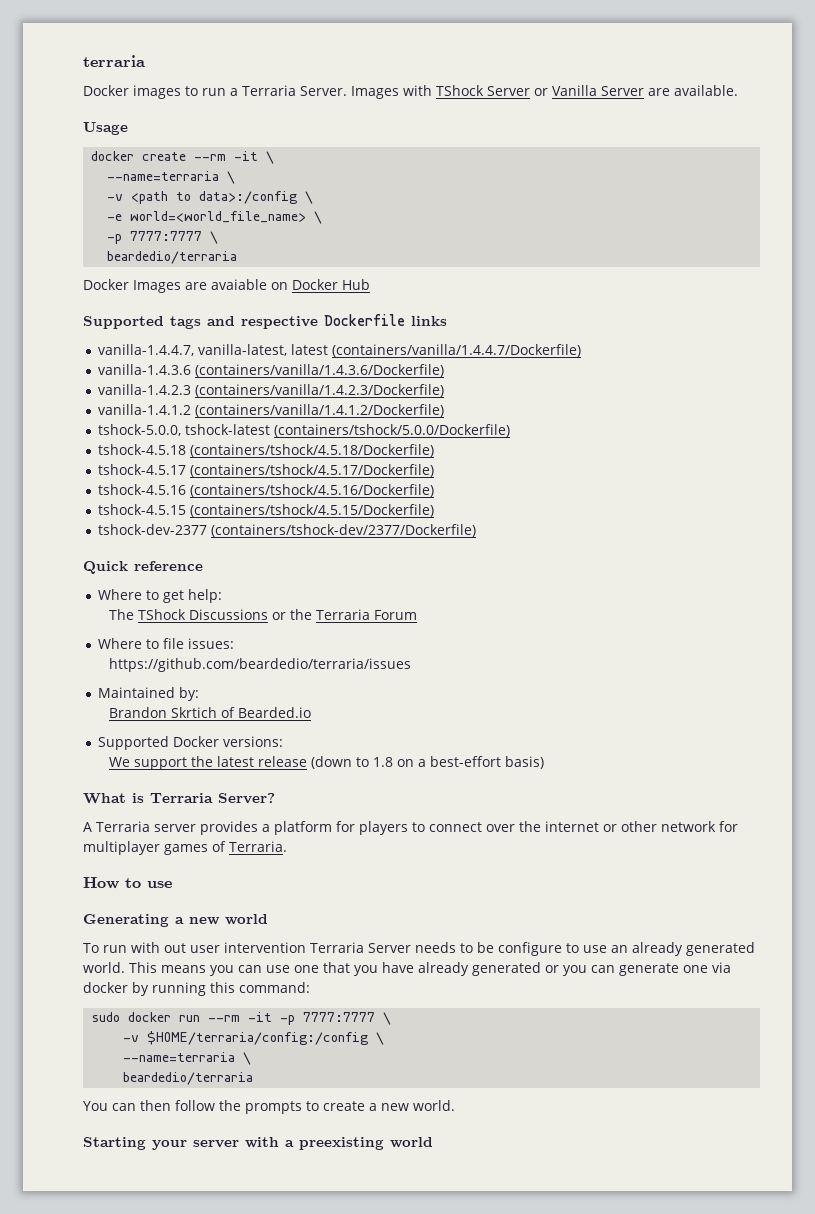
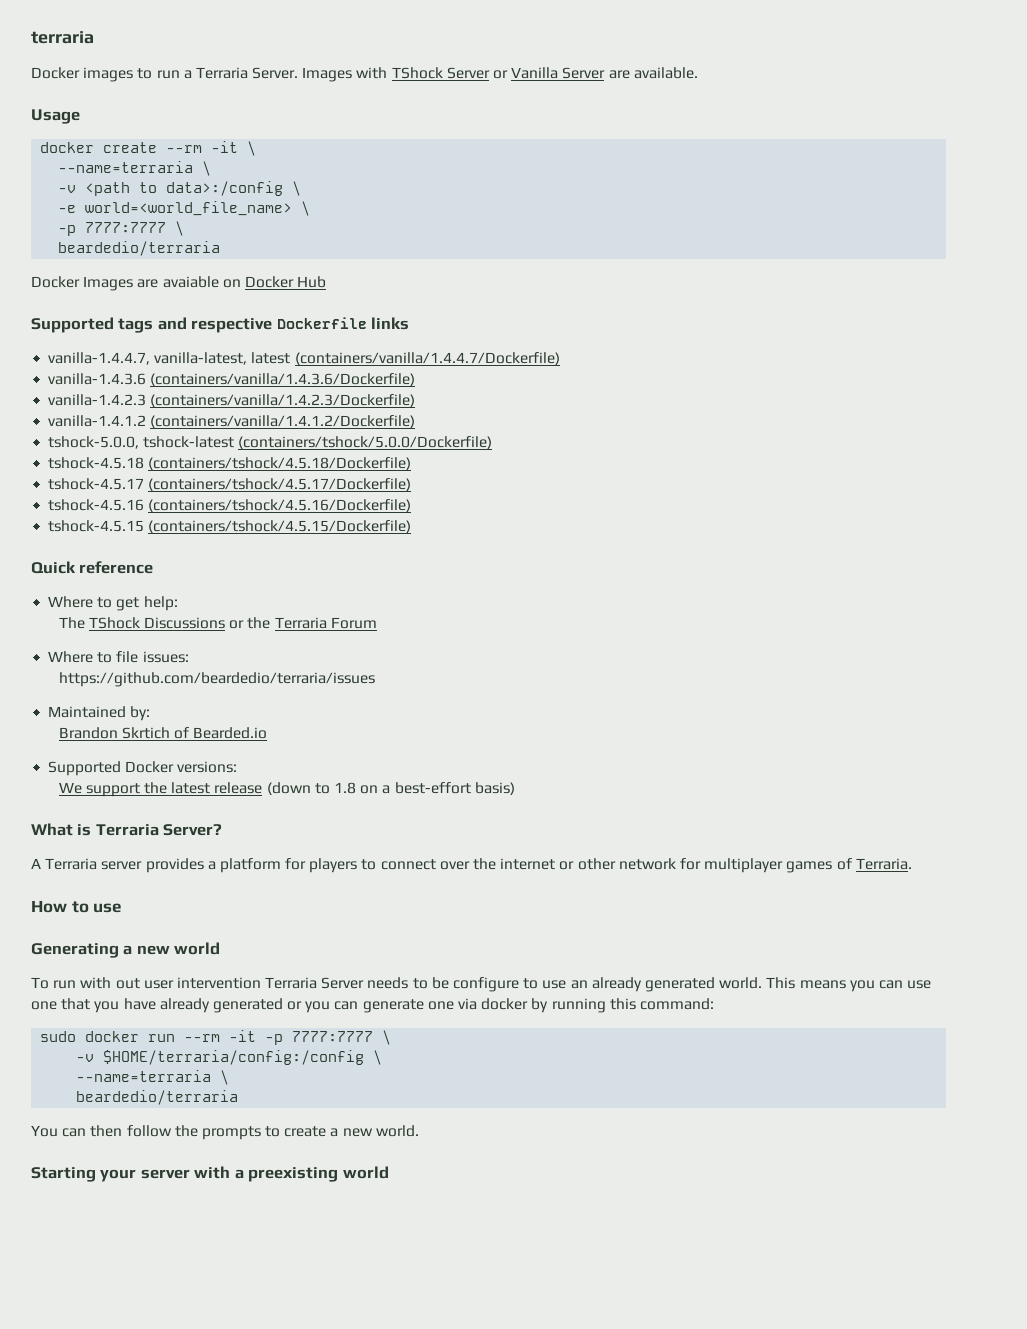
- tshock-dev-2377 (containers/tshock-dev/2377/Dockerfile)

